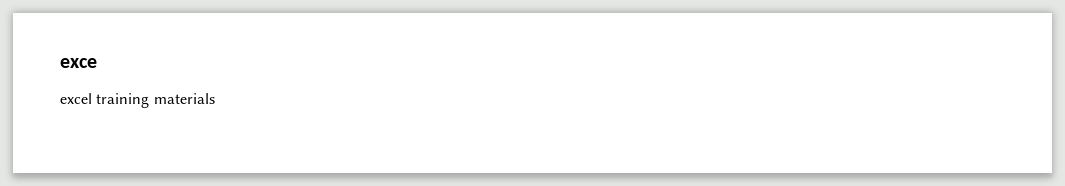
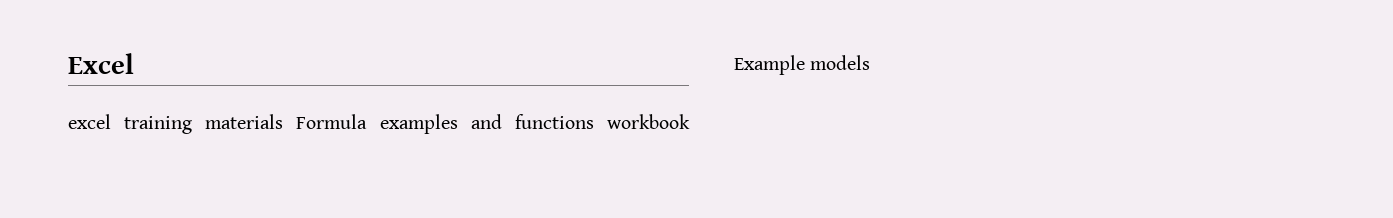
- exce
+ Excel
- excel training materials
+ excel training materials Formula examples and functions workbook Example models

